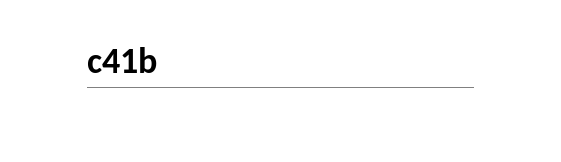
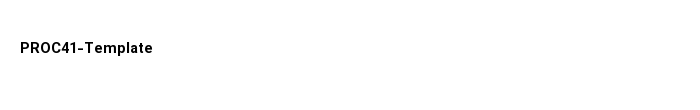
- c41b
+ PROC41-Template

